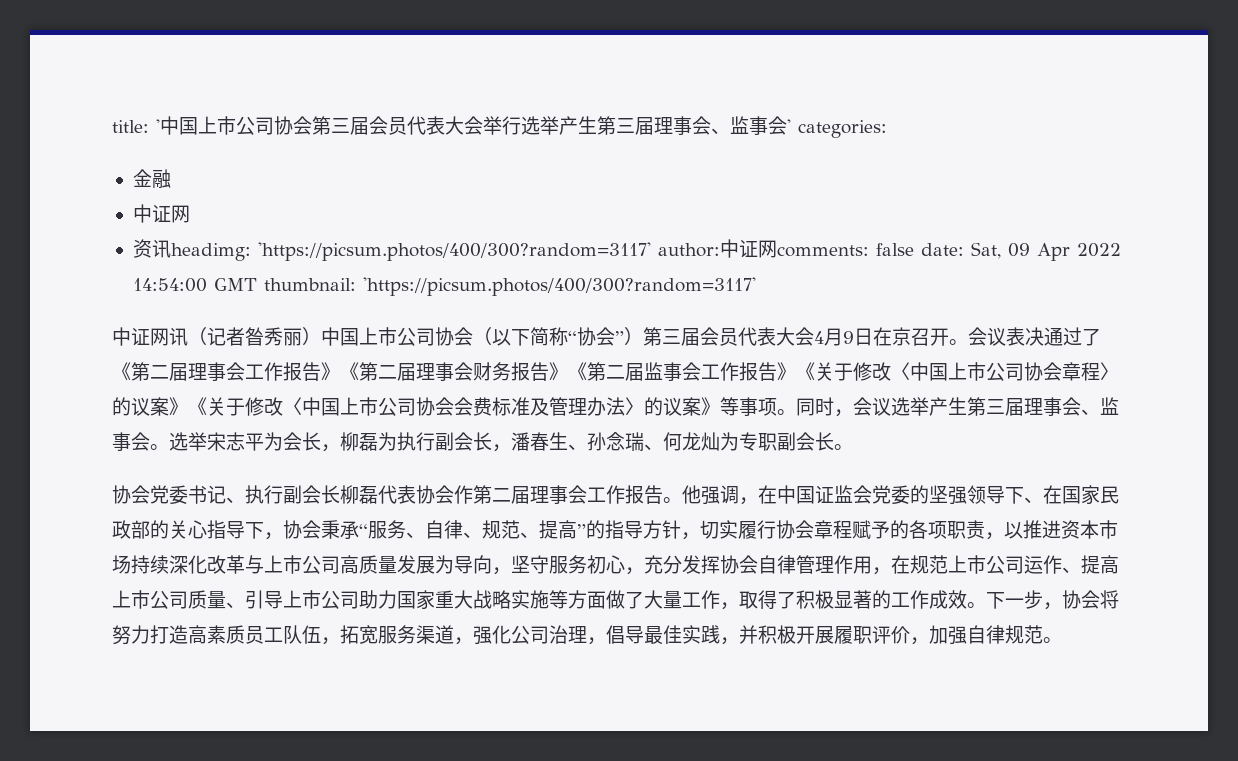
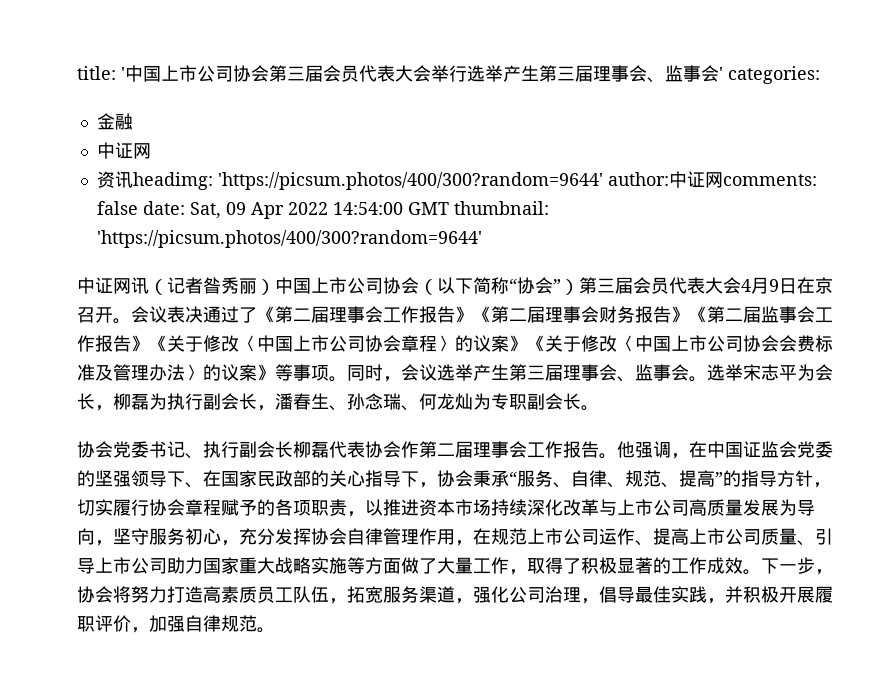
- 资讯headimg: 'https://picsum.photos/400/300?random=3117' author:中证网comments: false date: Sat, 09 Apr 2022 14:54:00 GMT thumbnail: 'https://picsum.photos/400/300?random=3117'
+ 资讯headimg: 'https://picsum.photos/400/300?random=9644' author:中证网comments: false date: Sat, 09 Apr 2022 14:54:00 GMT thumbnail: 'https://picsum.photos/400/300?random=9644'

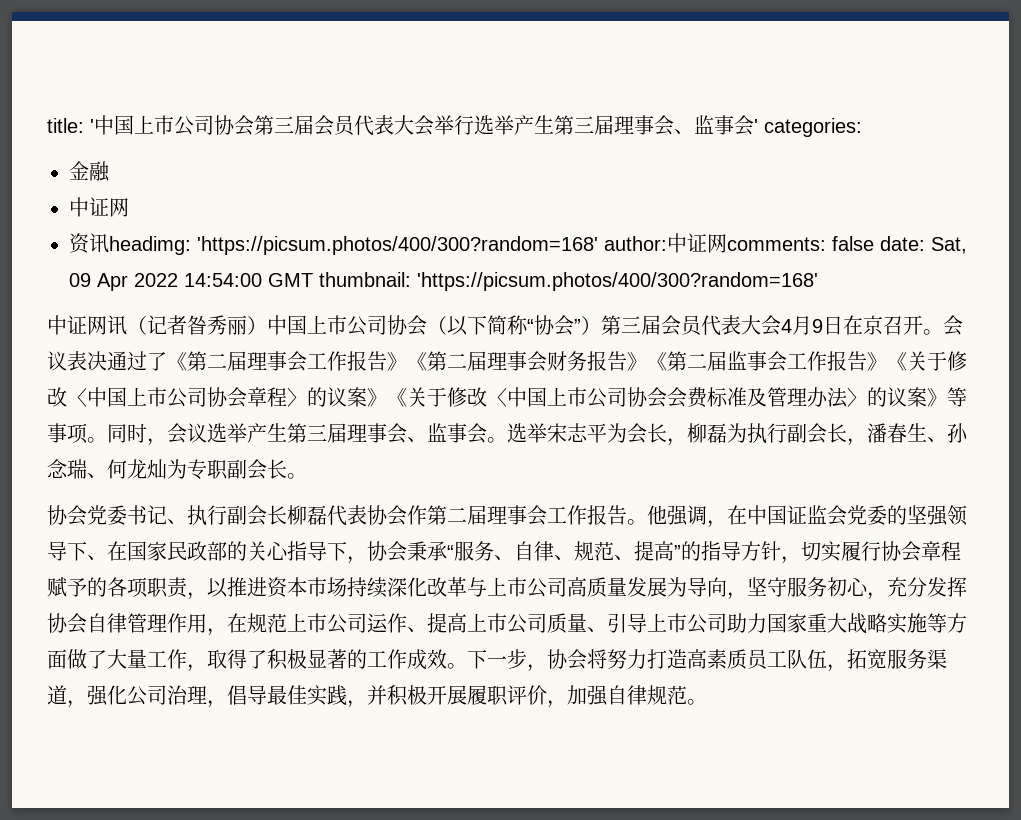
- 资讯headimg: 'https://picsum.photos/400/300?random=9644' author:中证网comments: false date: Sat, 09 Apr 2022 14:54:00 GMT thumbnail: 'https://picsum.photos/400/300?random=9644'
+ 资讯headimg: 'https://picsum.photos/400/300?random=168' author:中证网comments: false date: Sat, 09 Apr 2022 14:54:00 GMT thumbnail: 'https://picsum.photos/400/300?random=168'

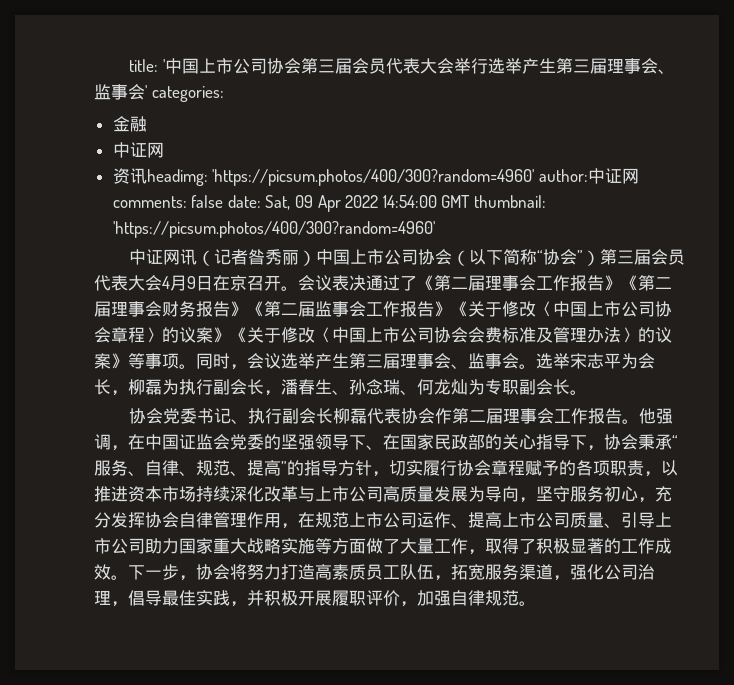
- 资讯headimg: 'https://picsum.photos/400/300?random=168' author:中证网comments: false date: Sat, 09 Apr 2022 14:54:00 GMT thumbnail: 'https://picsum.photos/400/300?random=168'
+ 资讯headimg: 'https://picsum.photos/400/300?random=4960' author:中证网comments: false date: Sat, 09 Apr 2022 14:54:00 GMT thumbnail: 'https://picsum.photos/400/300?random=4960'

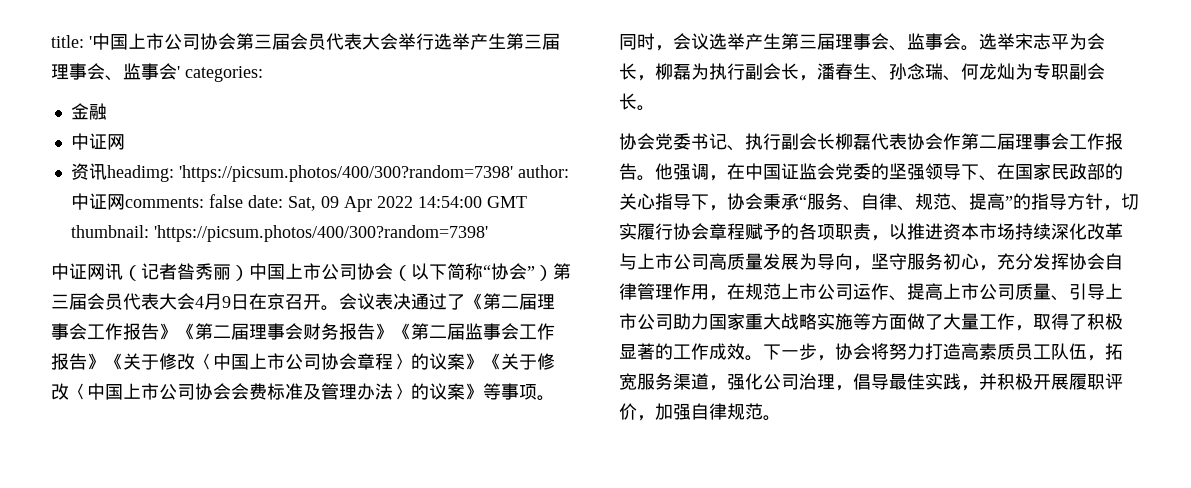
- 资讯headimg: 'https://picsum.photos/400/300?random=4960' author:中证网comments: false date: Sat, 09 Apr 2022 14:54:00 GMT thumbnail: 'https://picsum.photos/400/300?random=4960'
+ 资讯headimg: 'https://picsum.photos/400/300?random=7398' author:中证网comments: false date: Sat, 09 Apr 2022 14:54:00 GMT thumbnail: 'https://picsum.photos/400/300?random=7398'

